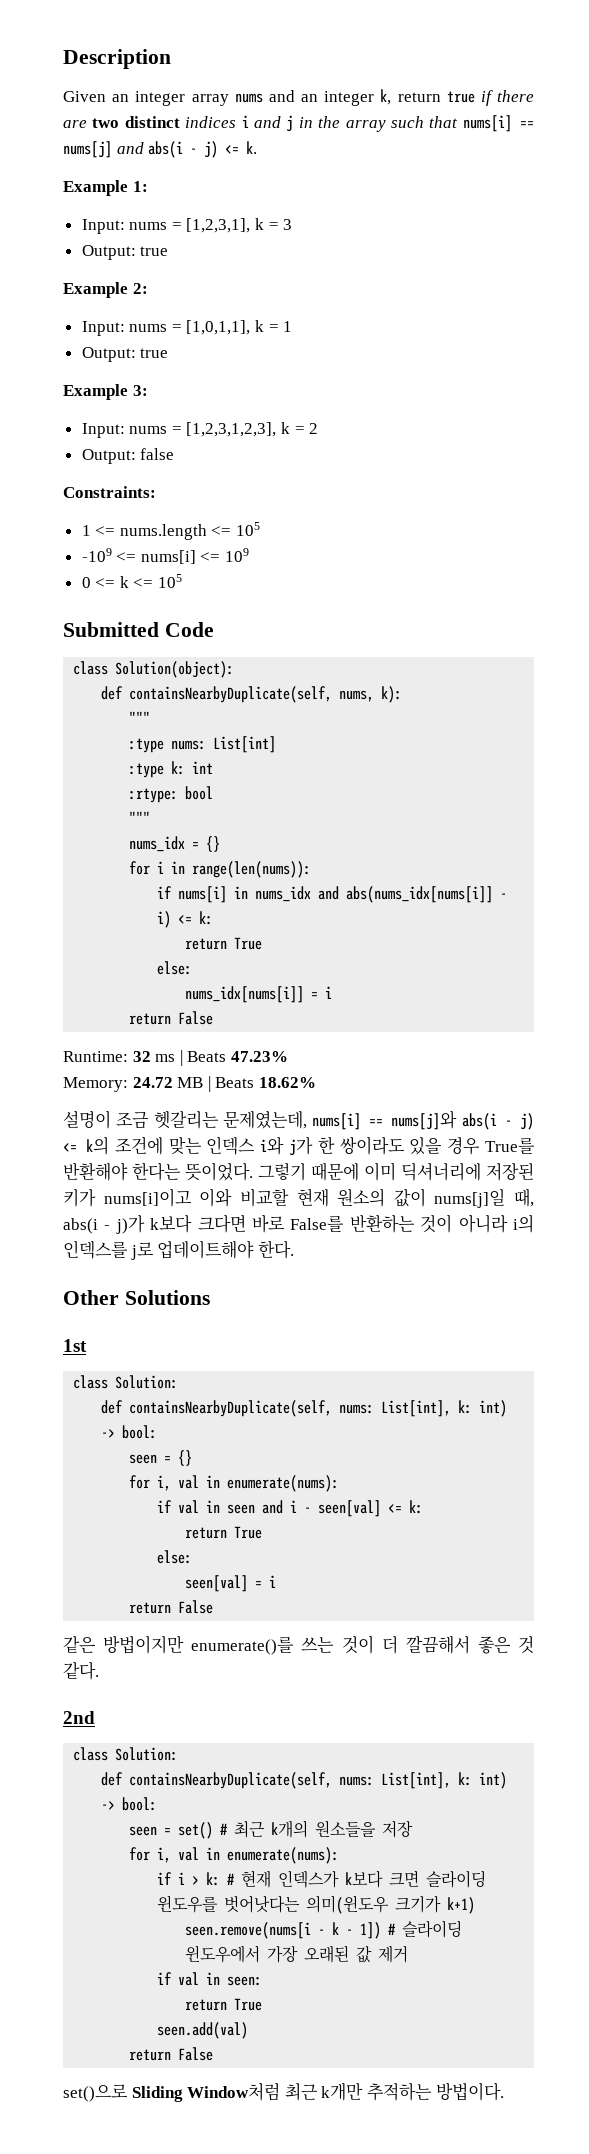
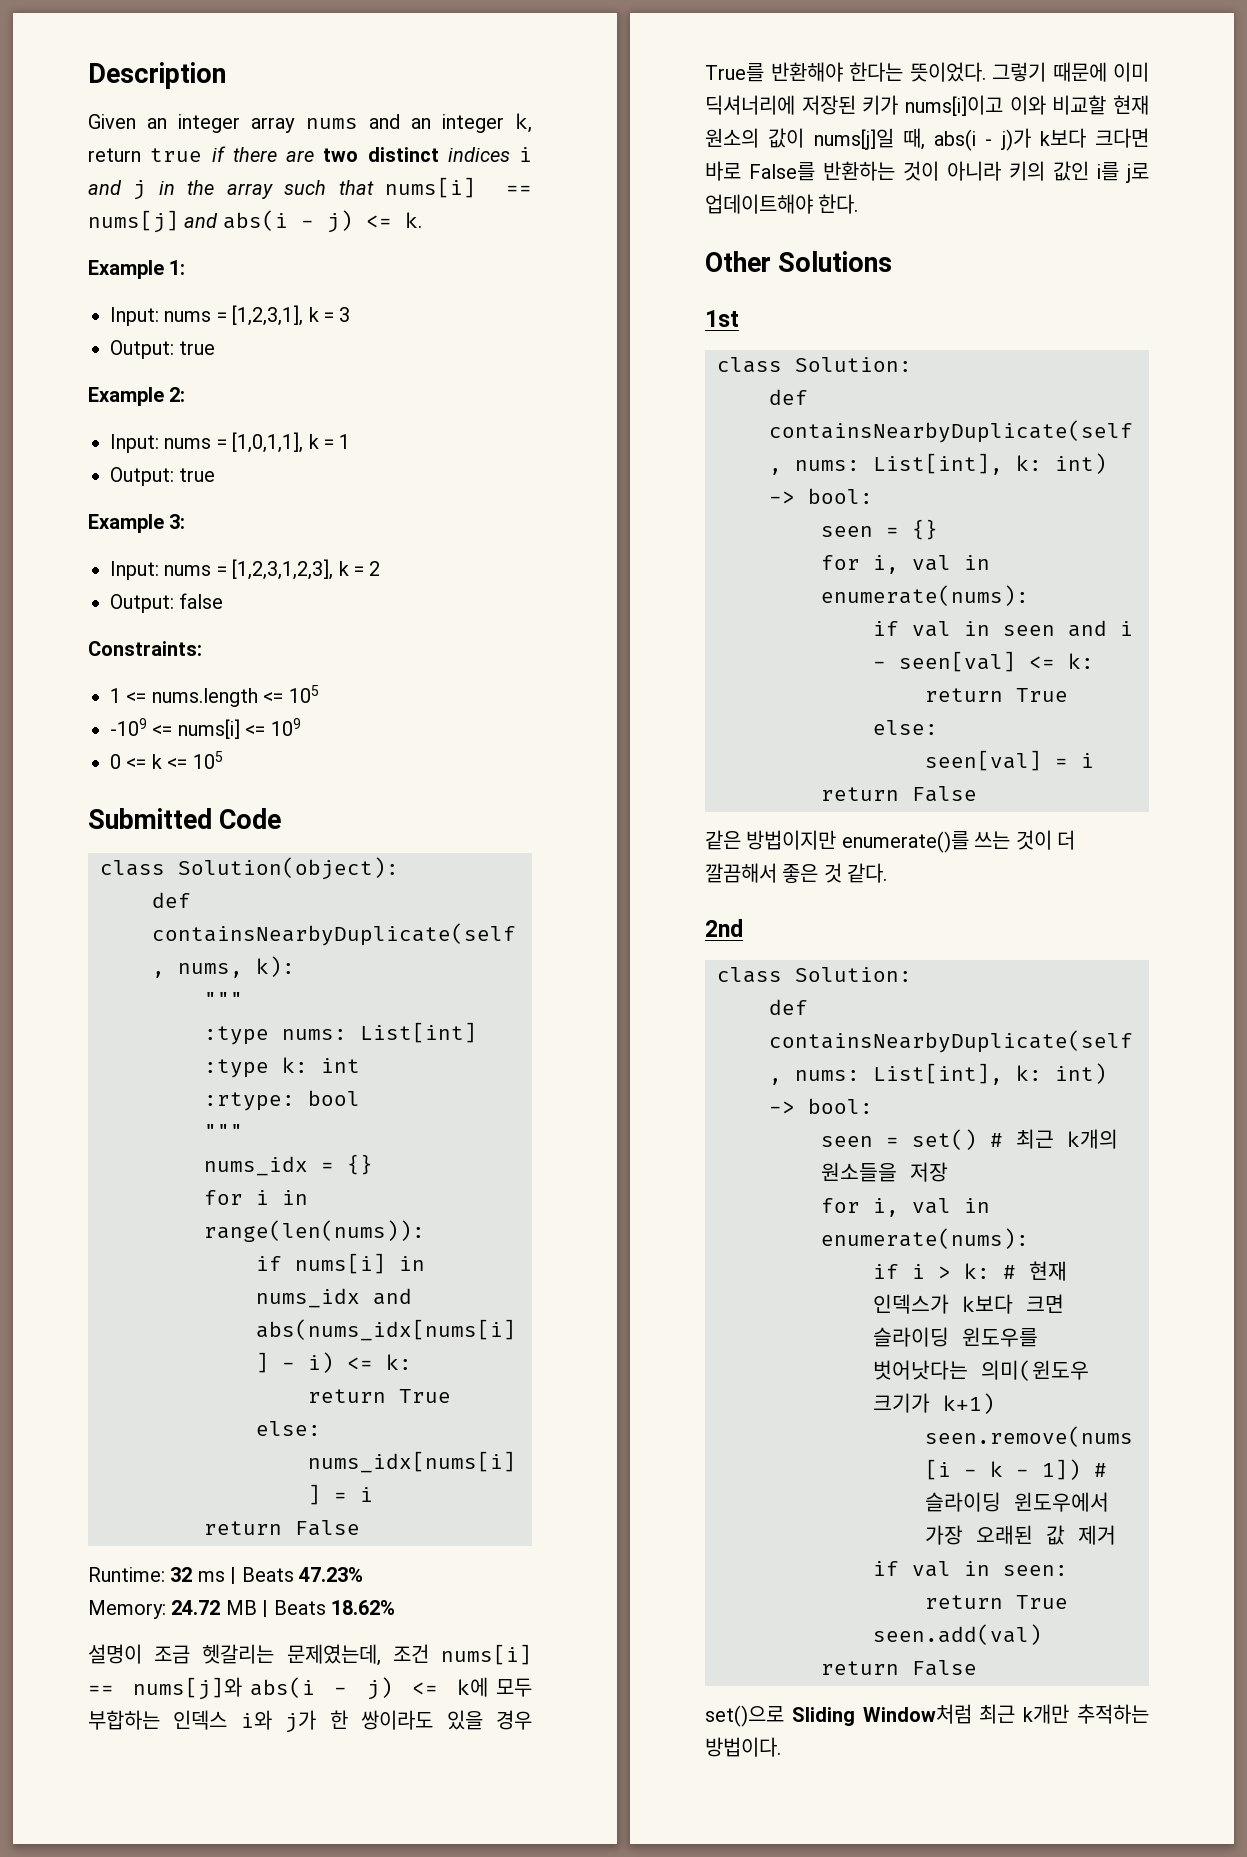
- 설명이 조금 헷갈리는 문제였는데, nums[i] == nums[j]와 abs(i - j) <= k의 조건에 맞는 인덱스 i와 j가 한 쌍이라도 있을 경우 True를 반환해야 한다는 뜻이었다.
+ 설명이 조금 헷갈리는 문제였는데, 조건 nums[i] == nums[j]와 abs(i - j) <= k에 모두 부합하는 인덱스 i와 j가 한 쌍이라도 있을 경우 True를 반환해야 한다는 뜻이었다.
- 그렇기 때문에 이미 딕셔너리에 저장된 키가 nums[i]이고 이와 비교할 현재 원소의 값이 nums[j]일 때, abs(i - j)가 k보다 크다면 바로 False를 반환하는 것이 아니라 i의 인덱스를 j로 업데이트해야 한다.
+ 그렇기 때문에 이미 딕셔너리에 저장된 키가 nums[i]이고 이와 비교할 현재 원소의 값이 nums[j]일 때, abs(i - j)가 k보다 크다면 바로 False를 반환하는 것이 아니라 키의 값인 i를 j로 업데이트해야 한다.

